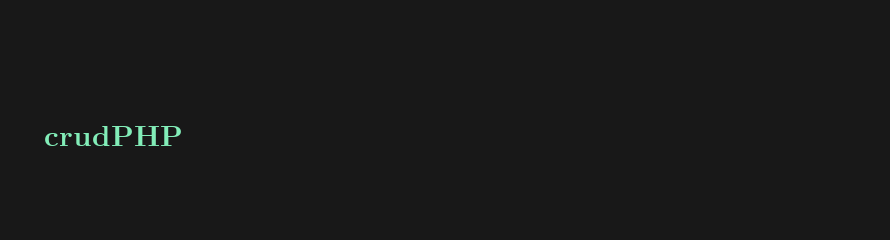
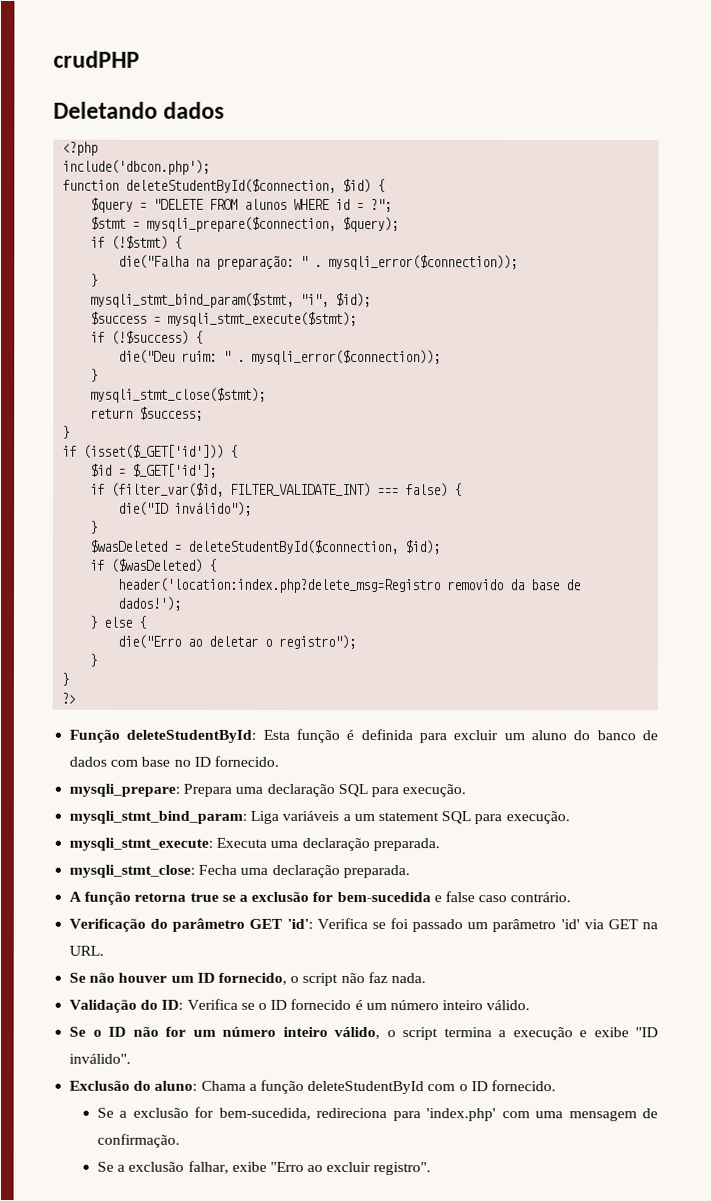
+ Deletando dados
+ <?php
+ include('dbcon.php');
+ function deleteStudentById($connection, $id) {
+ $query = "DELETE FROM alunos WHERE id = ?";
+ $stmt = mysqli_prepare($connection, $query);
+ if (!$stmt) {
+ die("Falha na preparação: " . mysqli_error($connection));
+ }
+ mysqli_stmt_bind_param($stmt, "i", $id);
+ $success = mysqli_stmt_execute($stmt);
+ if (!$success) {
+ die("Deu ruim: " . mysqli_error($connection));
+ }
+ mysqli_stmt_close($stmt);
+ return $success;
+ }
+ if (isset($_GET['id'])) {
+ $id = $_GET['id'];
+ if (filter_var($id, FILTER_VALIDATE_INT) === false) {
+ die("ID inválido");
+ }
+ $wasDeleted = deleteStudentById($connection, $id);
+ if ($wasDeleted) {
+ header('location:index.php?delete_msg=Registro removido da base de dados!');
+ } else {
+ die("Erro ao deletar o registro");
+ }
+ }
+ ?>
+ Função deleteStudentById: Esta função é definida para excluir um aluno do banco de dados com base no ID fornecido.
+ mysqli_prepare: Prepara uma declaração SQL para execução.
+ mysqli_stmt_bind_param: Liga variáveis a um statement SQL para execução.
+ mysqli_stmt_execute: Executa uma declaração preparada.
+ mysqli_stmt_close: Fecha uma declaração preparada.
+ A função retorna true se a exclusão for bem-sucedida e false caso contrário.
+ Verificação do parâmetro GET 'id': Verifica se foi passado um parâmetro 'id' via GET na URL.
+ Se não houver um ID fornecido, o script não faz nada.
+ Validação do ID: Verifica se o ID fornecido é um número inteiro válido.
+ Se o ID não for um número inteiro válido, o script termina a execução e exibe "ID inválido".
+ Exclusão do aluno: Chama a função deleteStudentById com o ID fornecido.
+ Se a exclusão for bem-sucedida, redireciona para 'index.php' com uma mensagem de confirmação.
+ Se a exclusão falhar, exibe "Erro ao excluir registro".

